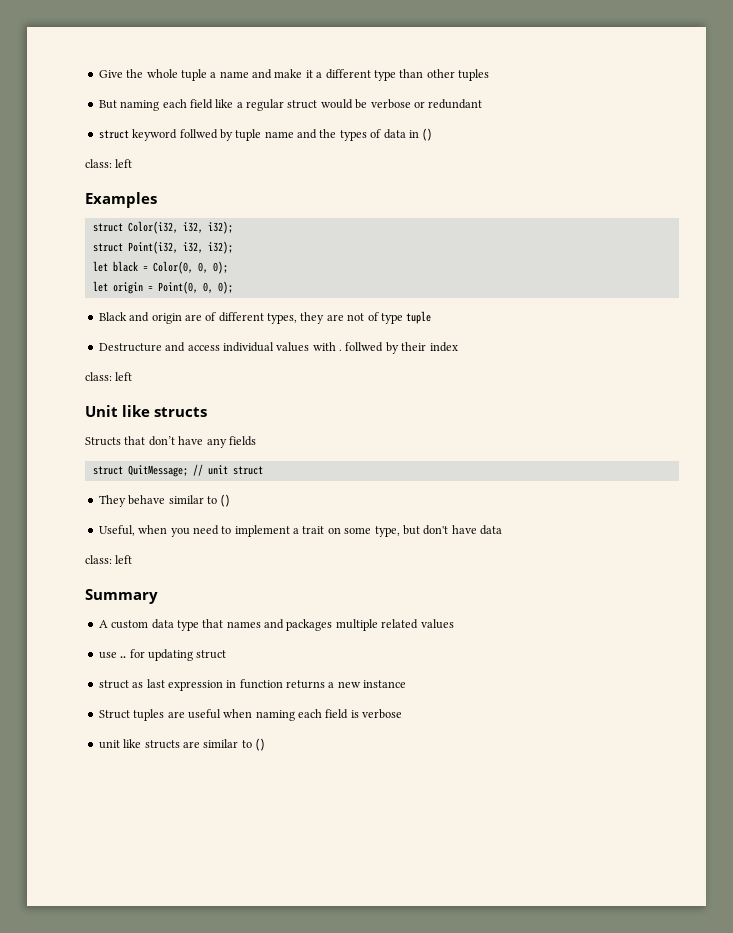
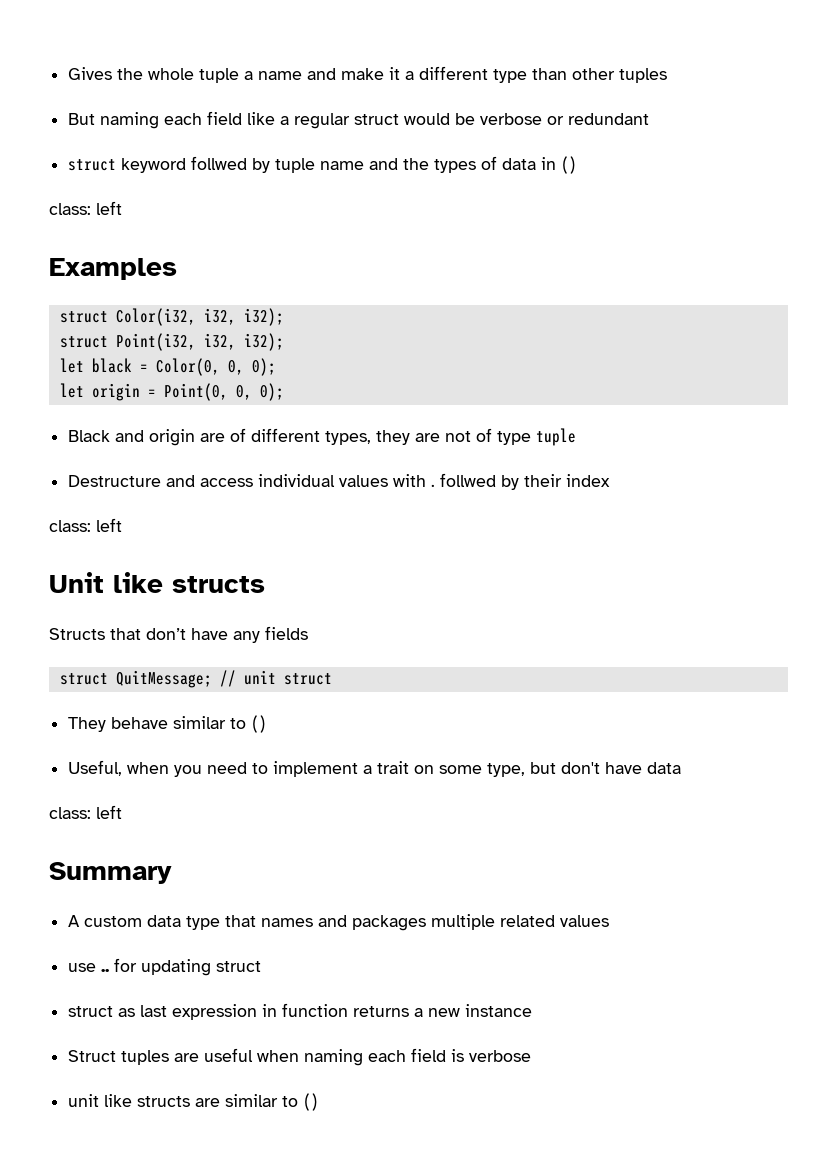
- Give the whole tuple a name and make it a different type than other tuples
+ Gives the whole tuple a name and make it a different type than other tuples

